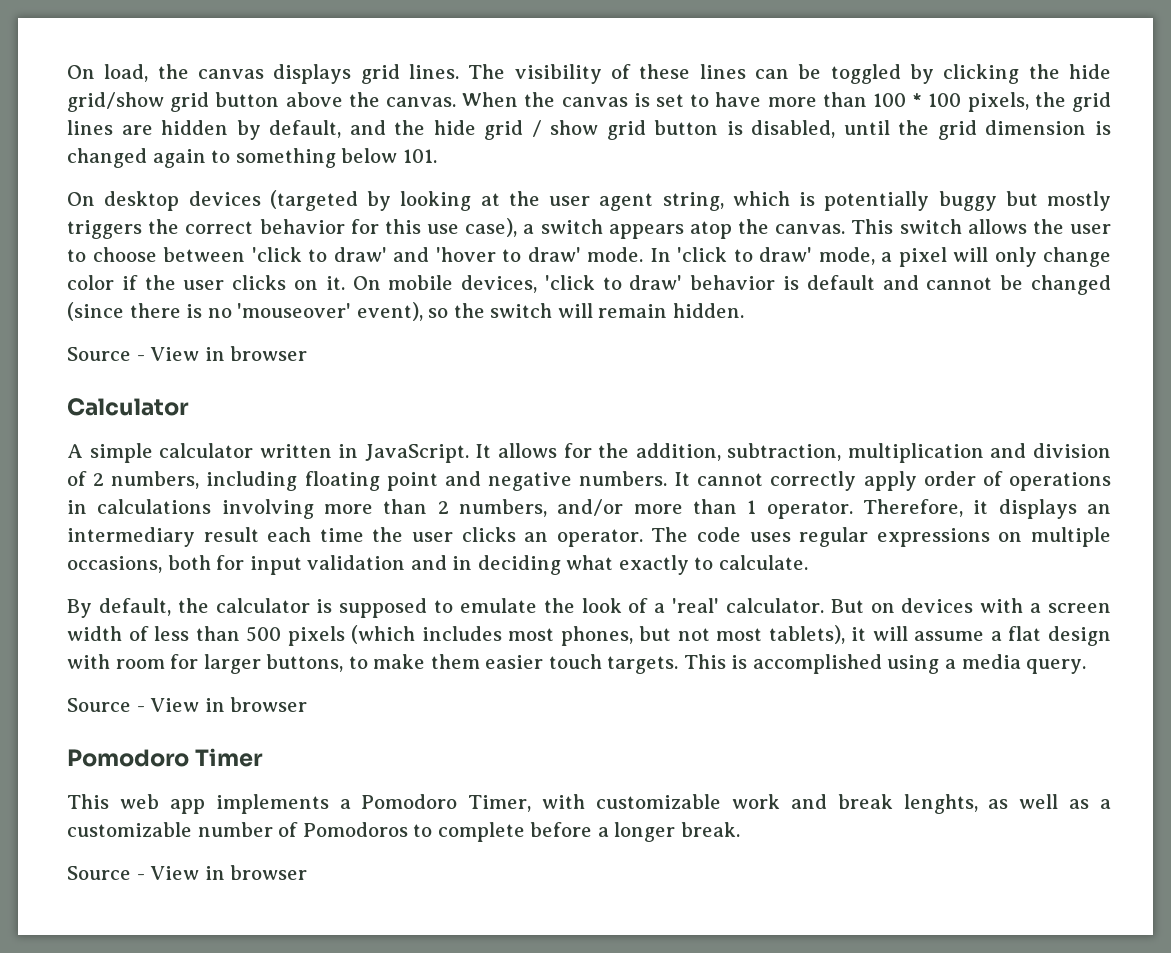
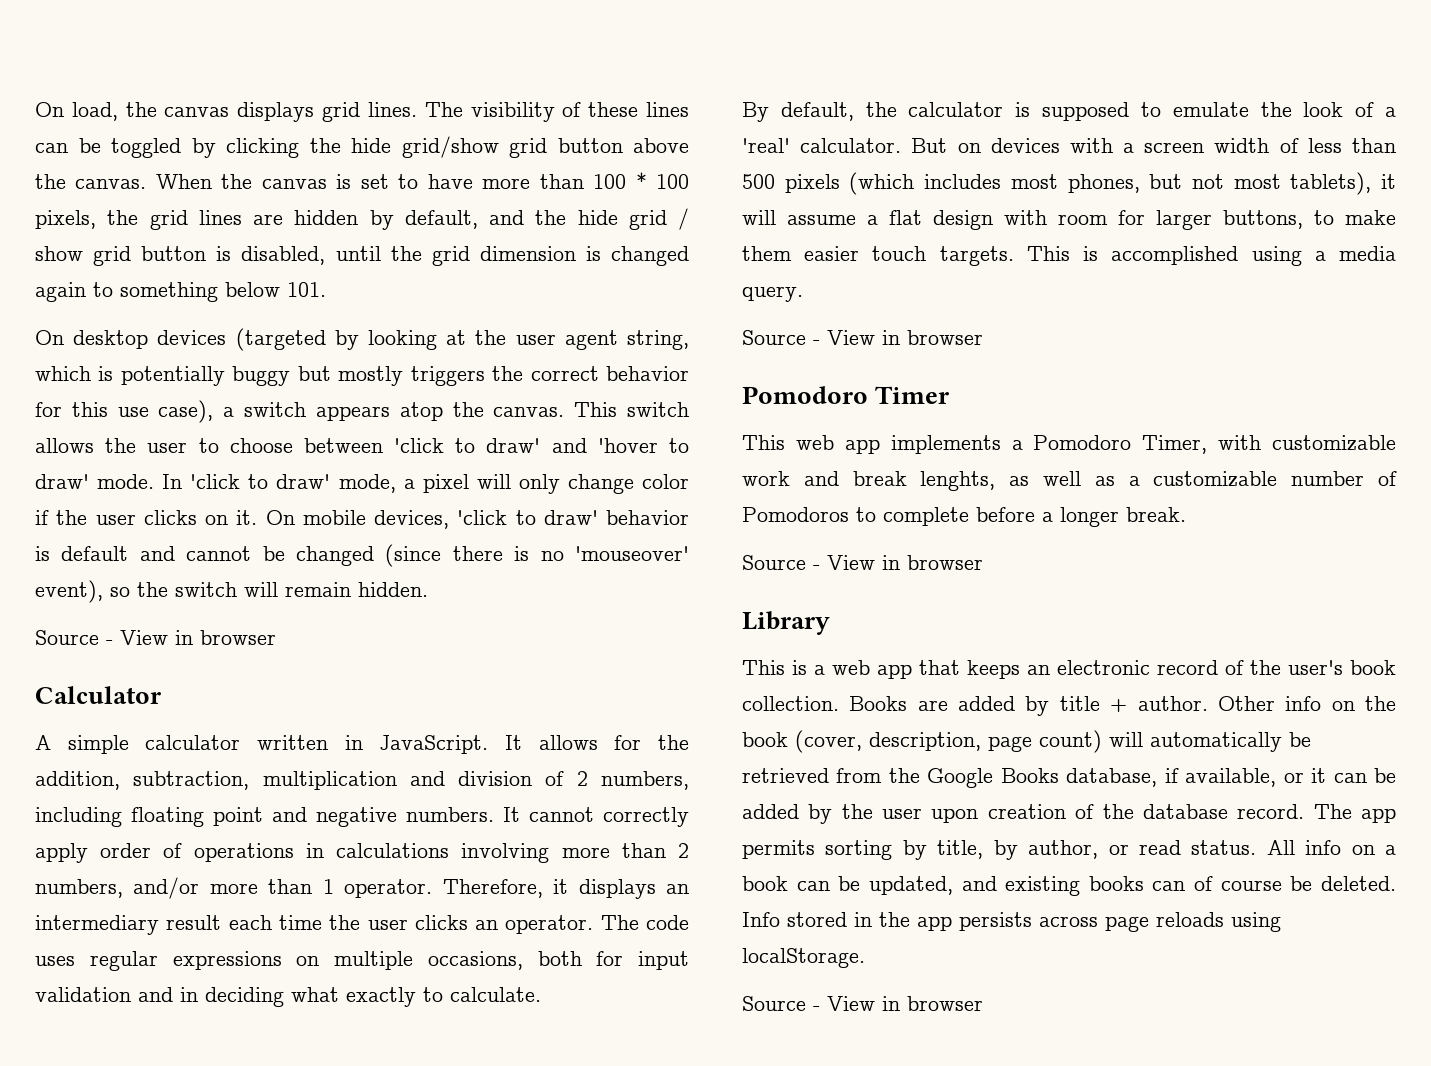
+ Library
+ This is a web app that keeps an electronic record of the user's book collection. Books are added by title + author. Other info on the book (cover, description, page count) will automatically be retrieved from the Google Books database, if available, or it can be added by the user upon creation of the database record. The app permits sorting by title, by author, or read status. All info on a book can be updated, and existing books can of course be deleted. Info stored in the app persists across page reloads using localStorage.
+ Source - View in browser

